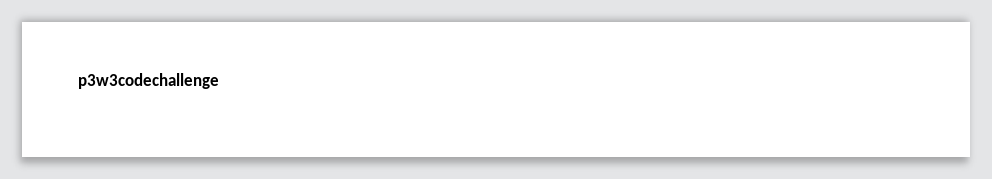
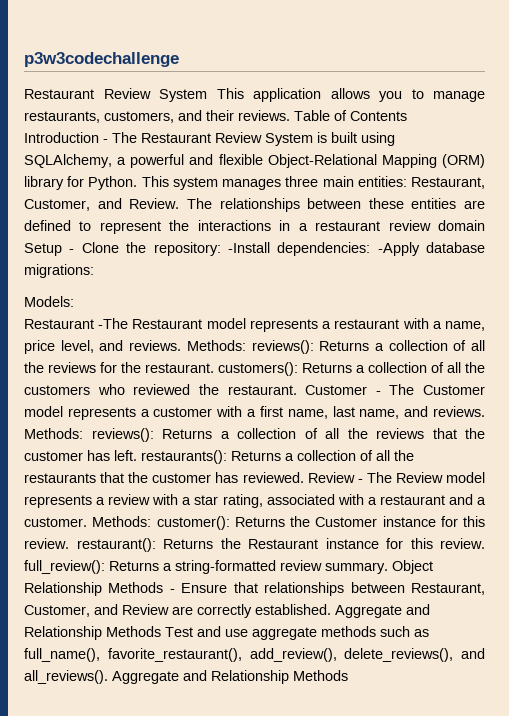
+ Restaurant Review System This application allows you to manage restaurants, customers, and their reviews. Table of Contents Introduction - The Restaurant Review System is built using SQLAlchemy, a powerful and flexible Object-Relational Mapping (ORM) library for Python. This system manages three main entities: Restaurant, Customer, and Review. The relationships between these entities are defined to represent the interactions in a restaurant review domain Setup - Clone the repository: -Install dependencies: -Apply database migrations:
+ Models:
+ Restaurant -The Restaurant model represents a restaurant with a name, price level, and reviews. Methods: reviews(): Returns a collection of all the reviews for the restaurant. customers(): Returns a collection of all the customers who reviewed the restaurant. Customer - The Customer model represents a customer with a first name, last name, and reviews. Methods: reviews(): Returns a collection of all the reviews that the customer has left. restaurants(): Returns a collection of all the restaurants that the customer has reviewed. Review - The Review model represents a review with a star rating, associated with a restaurant and a customer. Methods: customer(): Returns the Customer instance for this review. restaurant(): Returns the Restaurant instance for this review. full_review(): Returns a string-formatted review summary. Object Relationship Methods - Ensure that relationships between Restaurant, Customer, and Review are correctly established. Aggregate and Relationship Methods Test and use aggregate methods such as full_name(), favorite_restaurant(), add_review(), delete_reviews(), and all_reviews(). Aggregate and Relationship Methods

